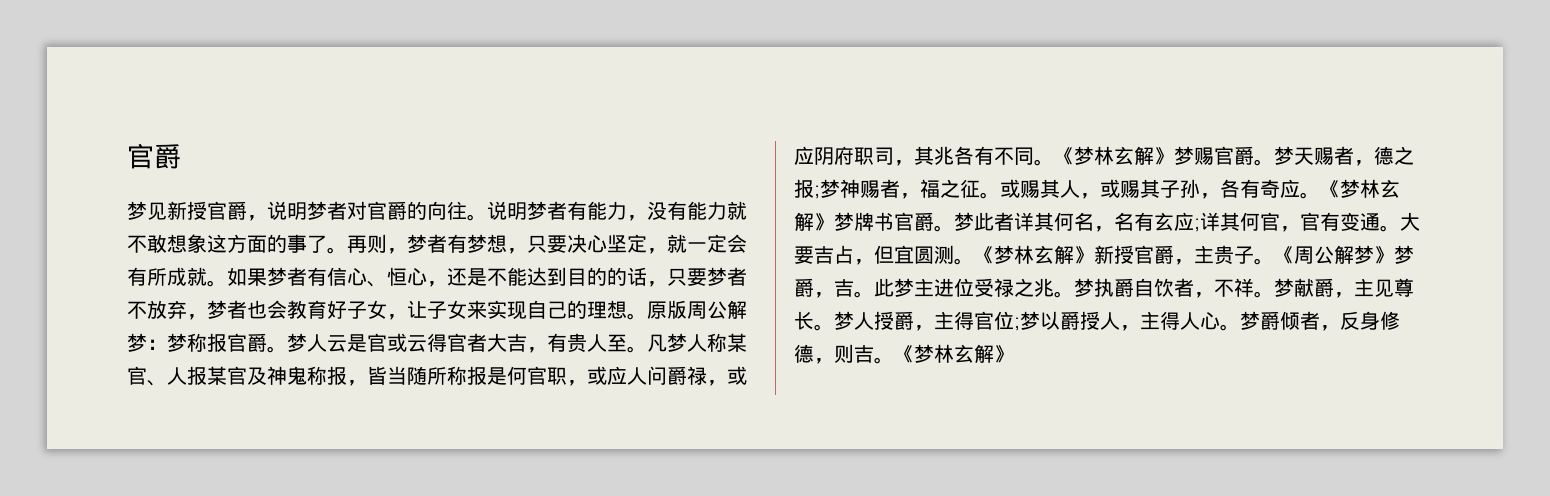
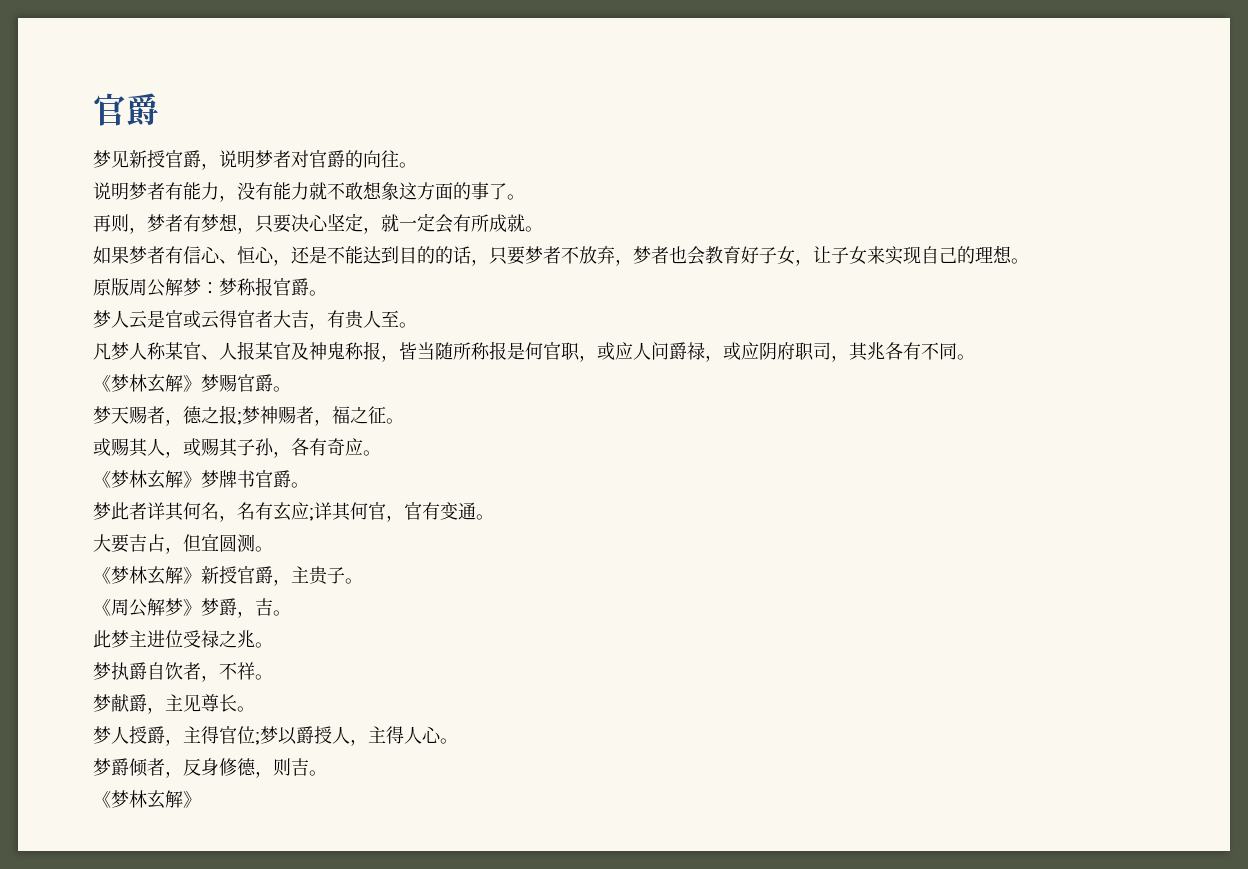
- 梦见新授官爵，说明梦者对官爵的向往。说明梦者有能力，没有能力就不敢想象这方面的事了。再则，梦者有梦想，只要决心坚定，就一定会有所成就。如果梦者有信心、恒心，还是不能达到目的的话，只要梦者不放弃，梦者也会教育好子女，让子女来实现自己的理想。原版周公解梦：
+ 梦见新授官爵，说明梦者对官爵的向往。
+ 说明梦者有能力，没有能力就不敢想象这方面的事了。
+ 再则，梦者有梦想，只要决心坚定，就一定会有所成就。
+ 如果梦者有信心、恒心，还是不能达到目的的话，只要梦者不放弃，梦者也会教育好子女，让子女来实现自己的理想。
+ 原版周公解梦：
- 梦称报官爵。梦人云是官或云得官者大吉，有贵人至。凡梦人称某官、人报某官及神鬼称报，皆当随所称报是何官职，或应人问爵禄，或应阴府职司，其兆各有不同。《梦林玄解》梦赐官爵。梦天赐者，德之报;
+ 梦称报官爵。
+ 梦人云是官或云得官者大吉，有贵人至。
+ 凡梦人称某官、人报某官及神鬼称报，皆当随所称报是何官职，或应人问爵禄，或应阴府职司，其兆各有不同。
+ 《梦林玄解》梦赐官爵。
+ 梦天赐者，德之报;
- 梦神赐者，福之征。或赐其人，或赐其子孙，各有奇应。《梦林玄解》梦牌书官爵。梦此者详其何名，名有玄应;
+ 梦神赐者，福之征。
+ 或赐其人，或赐其子孙，各有奇应。
+ 《梦林玄解》梦牌书官爵。
+ 梦此者详其何名，名有玄应;
- 详其何官，官有变通。大要吉占，但宜圆测。《梦林玄解》新授官爵，主贵子。《周公解梦》梦爵，吉。此梦主进位受禄之兆。梦执爵自饮者，不祥。梦献爵，主见尊长。梦人授爵，主得官位;
+ 详其何官，官有变通。
+ 大要吉占，但宜圆测。
+ 《梦林玄解》新授官爵，主贵子。
+ 《周公解梦》梦爵，吉。
+ 此梦主进位受禄之兆。
+ 梦执爵自饮者，不祥。
+ 梦献爵，主见尊长。
+ 梦人授爵，主得官位;
- 梦以爵授人，主得人心。梦爵倾者，反身修德，则吉。《梦林玄解》
+ 梦以爵授人，主得人心。
+ 梦爵倾者，反身修德，则吉。
+ 《梦林玄解》

